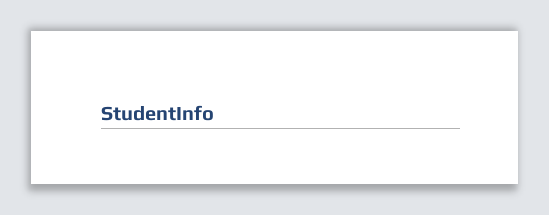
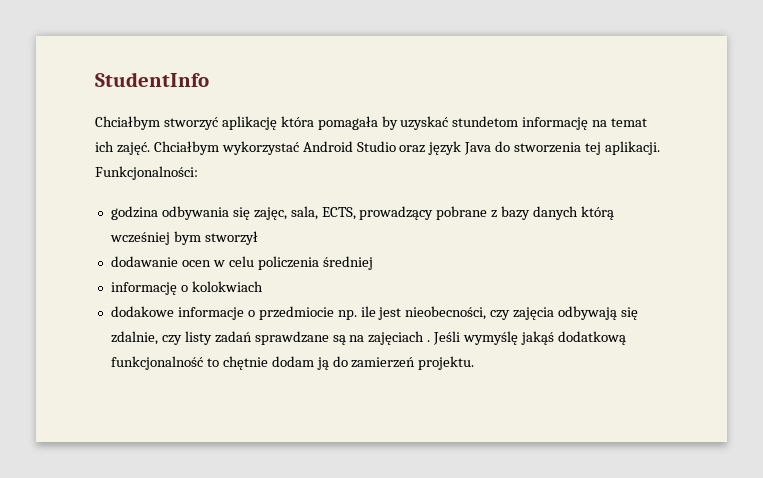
+ Chciałbym stworzyć aplikację która pomagała by uzyskać stundetom informację na temat ich zajęć. Chciałbym wykorzystać Android Studio oraz język Java do stworzenia tej aplikacji. Funkcjonalności:
+ godzina odbywania się zajęc, sala, ECTS, prowadzący pobrane z bazy danych którą wcześniej bym stworzył
+ dodawanie ocen w celu policzenia średniej
+ informację o kolokwiach
+ dodakowe informacje o przedmiocie np. ile jest nieobecności, czy zajęcia odbywają się zdalnie, czy listy zadań sprawdzane są na zajęciach . Jeśli wymyślę jakąś dodatkową funkcjonalność to chętnie dodam ją do zamierzeń projektu.

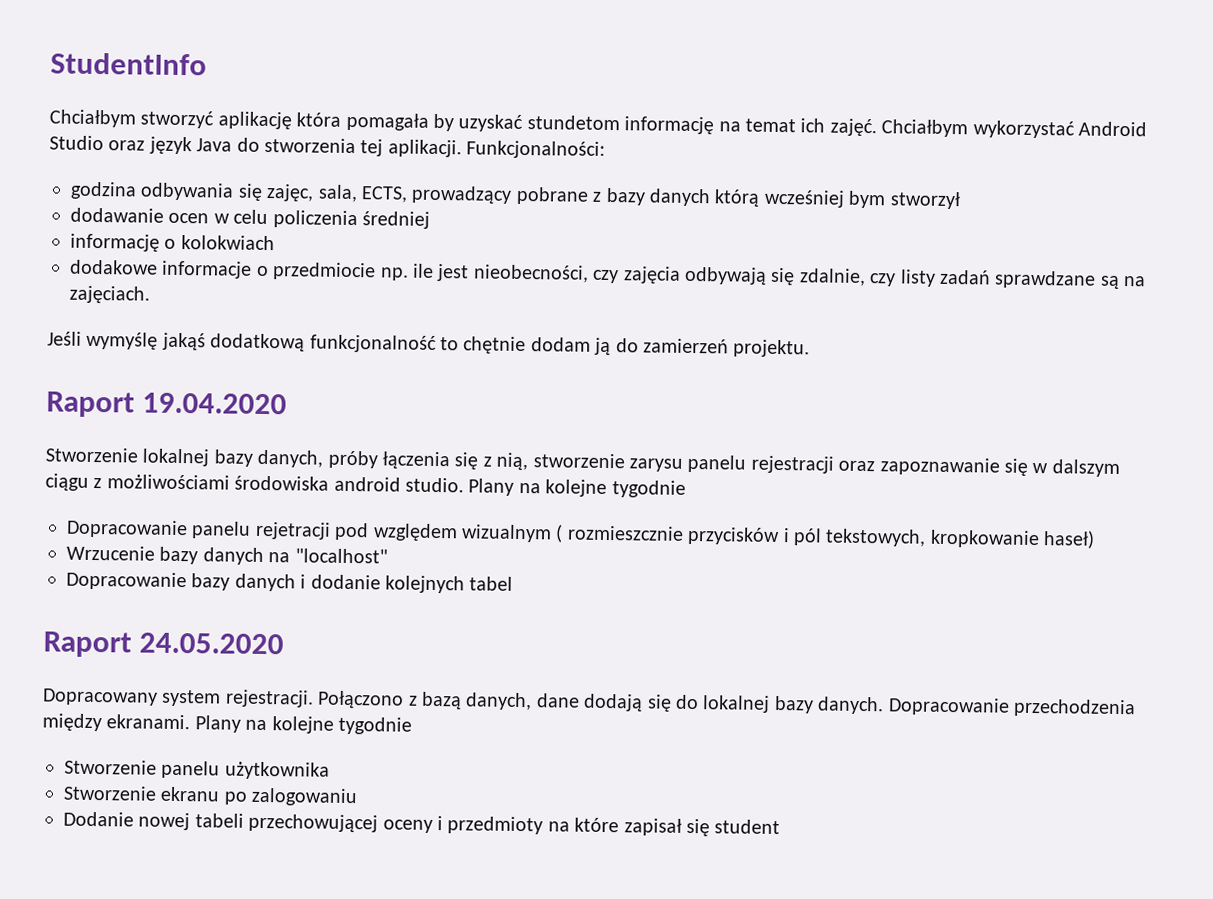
- dodakowe informacje o przedmiocie np. ile jest nieobecności, czy zajęcia odbywają się zdalnie, czy listy zadań sprawdzane są na zajęciach . Jeśli wymyślę jakąś dodatkową funkcjonalność to chętnie dodam ją do zamierzeń projektu.
+ dodakowe informacje o przedmiocie np. ile jest nieobecności, czy zajęcia odbywają się zdalnie, czy listy zadań sprawdzane są na zajęciach.
+ Jeśli wymyślę jakąś dodatkową funkcjonalność to chętnie dodam ją do zamierzeń projektu.
+ Raport 19.04.2020
+ Stworzenie lokalnej bazy danych, próby łączenia się z nią, stworzenie zarysu panelu rejestracji oraz zapoznawanie się w dalszym ciągu z możliwościami środowiska android studio. Plany na kolejne tygodnie
+ Dopracowanie panelu rejetracji pod względem wizualnym ( rozmieszcznie przycisków i pól tekstowych, kropkowanie haseł)
+ Wrzucenie bazy danych na "localhost"
+ Dopracowanie bazy danych i dodanie kolejnych tabel
+ Raport 24.05.2020
+ Dopracowany system rejestracji. Połączono z bazą danych, dane dodają się do lokalnej bazy danych. Dopracowanie przechodzenia między ekranami. Plany na kolejne tygodnie
+ Stworzenie panelu użytkownika
+ Stworzenie ekranu po zalogowaniu
+ Dodanie nowej tabeli przechowującej oceny i przedmioty na które zapisał się student

